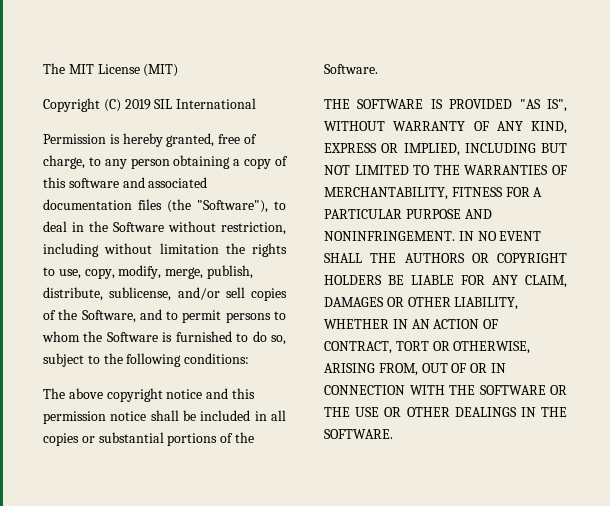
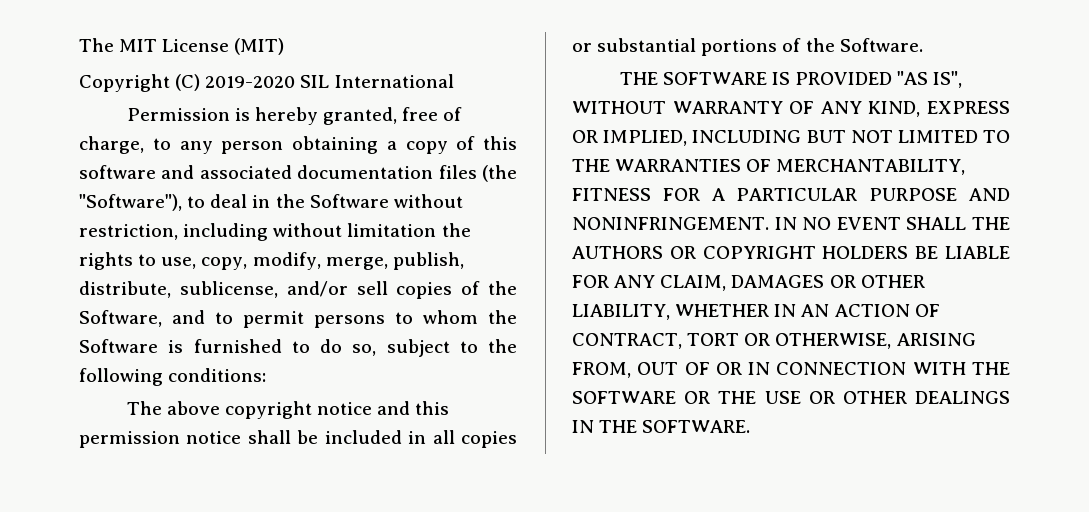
- Copyright (C) 2019 SIL International
+ Copyright (C) 2019-2020 SIL International

